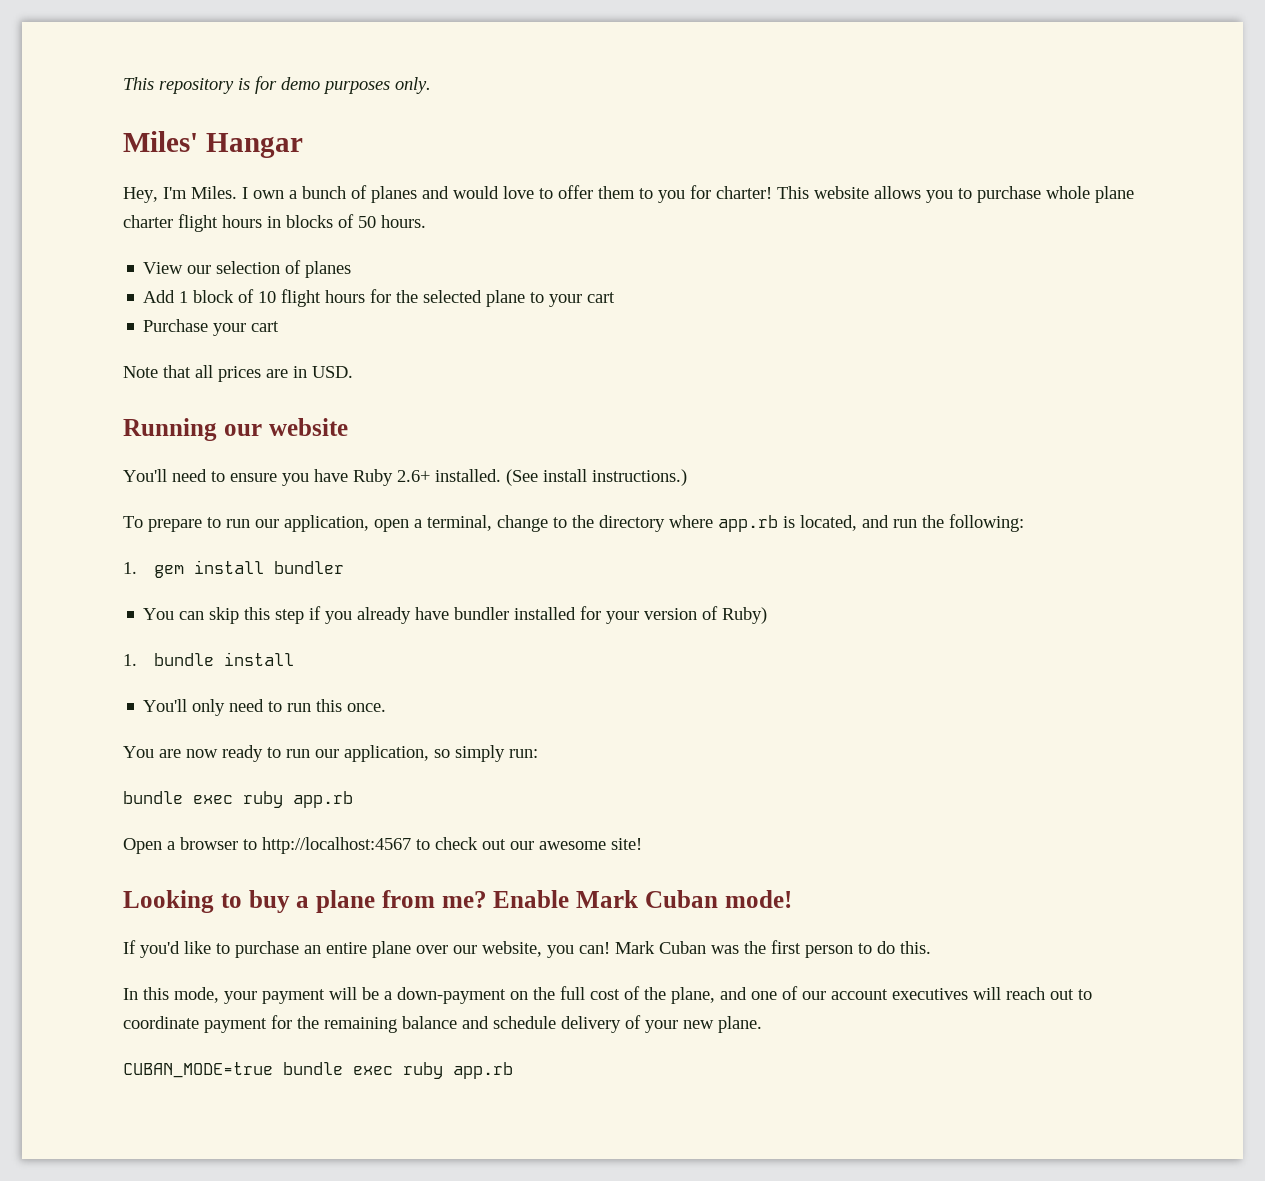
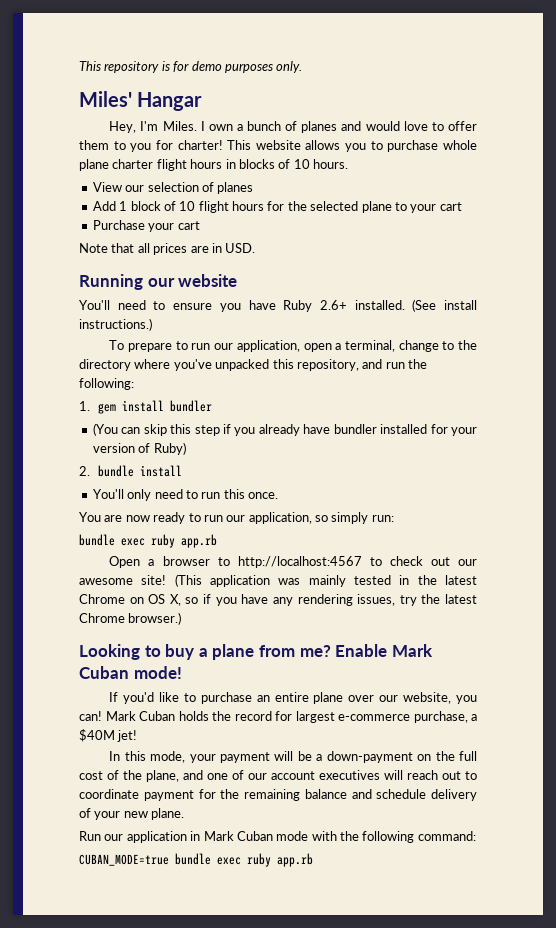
- This website allows you to purchase whole plane charter flight hours in blocks of 50 hours.
+ This website allows you to purchase whole plane charter flight hours in blocks of 10 hours.
- To prepare to run our application, open a terminal, change to the directory where app.rb is located, and run the following:
+ To prepare to run our application, open a terminal, change to the directory where you've unpacked this repository, and run the following:
- You can skip this step if you already have bundler installed for your version of Ruby)
+ (You can skip this step if you already have bundler installed for your version of Ruby)
- 1. bundle install
+ 2. bundle install
+ (This application was mainly tested in the latest Chrome on OS X, so if you have any rendering issues, try the latest Chrome browser.)
- Mark Cuban was the first person to do this.
+ Mark Cuban holds the record for largest e-commerce purchase, a $40M jet!
+ Run our application in Mark Cuban mode with the following command:

